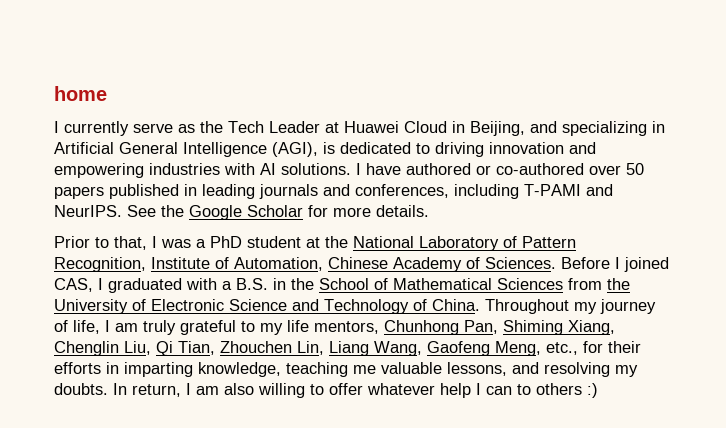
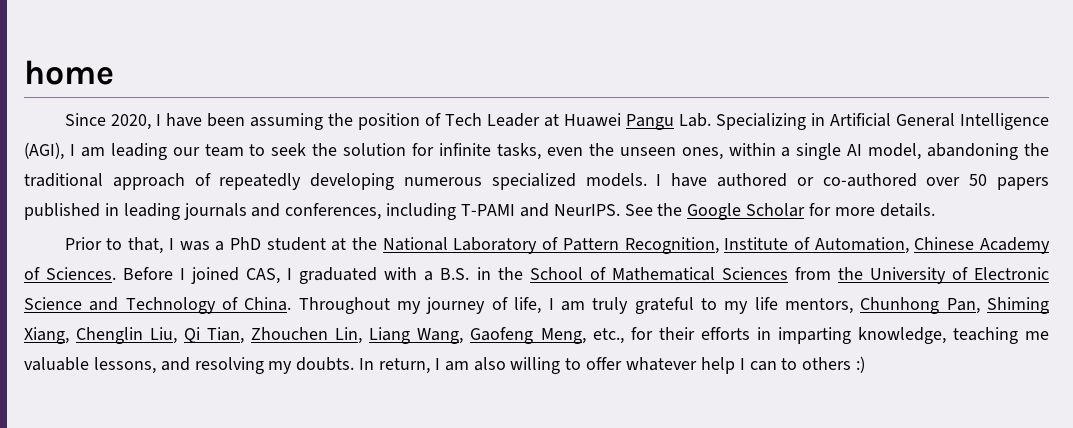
- I currently serve as the Tech Leader at Huawei Cloud in Beijing, and specializing in Artificial General Intelligence (AGI), is dedicated to driving innovation and empowering industries with AI solutions.
+ Since 2020, I have been assuming the position of Tech Leader at Huawei Pangu Lab. Specializing in Artificial General Intelligence (AGI), I am leading our team to seek the solution for infinite tasks, even the unseen ones, within a single AI model, abandoning the traditional approach of repeatedly developing numerous specialized models.

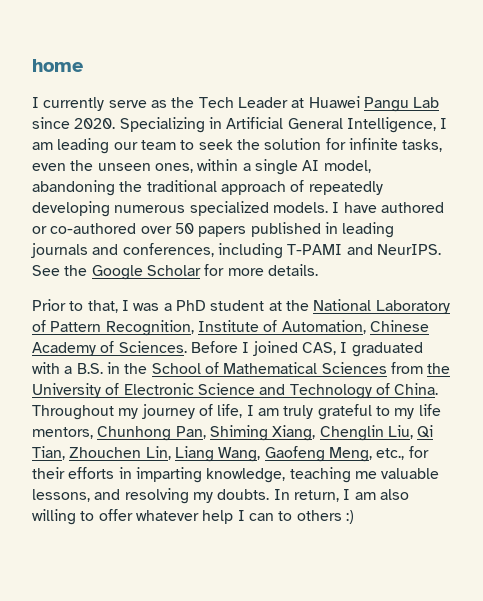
- Since 2020, I have been assuming the position of Tech Leader at Huawei Pangu Lab. Specializing in Artificial General Intelligence (AGI), I am leading our team to seek the solution for infinite tasks, even the unseen ones, within a single AI model, abandoning the traditional approach of repeatedly developing numerous specialized models.
+ I currently serve as the Tech Leader at Huawei Pangu Lab since 2020. Specializing in Artificial General Intelligence, I am leading our team to seek the solution for infinite tasks, even the unseen ones, within a single AI model, abandoning the traditional approach of repeatedly developing numerous specialized models.

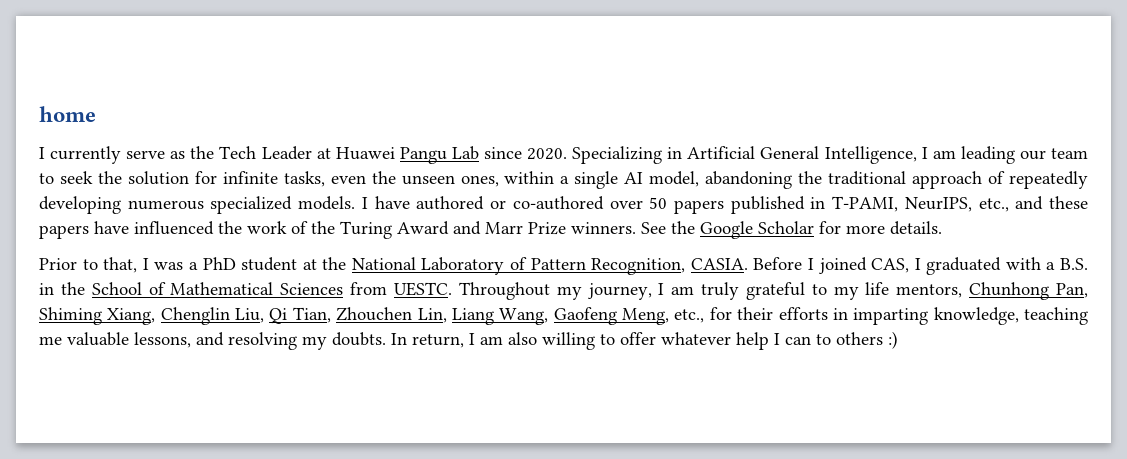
- I have authored or co-authored over 50 papers published in leading journals and conferences, including T-PAMI and NeurIPS.
+ I have authored or co-authored over 50 papers published in T-PAMI, NeurIPS, etc., and these papers have influenced the work of the Turing Award and Marr Prize winners.
- Prior to that, I was a PhD student at the National Laboratory of Pattern Recognition, Institute of Automation, Chinese Academy of Sciences.
+ Prior to that, I was a PhD student at the National Laboratory of Pattern Recognition, CASIA.
- Before I joined CAS, I graduated with a B.S. in the School of Mathematical Sciences from the University of Electronic Science and Technology of China. Throughout my journey of life, I am truly grateful to my life mentors, Chunhong Pan, Shiming Xiang, Chenglin Liu, Qi Tian, Zhouchen Lin, Liang Wang, Gaofeng Meng, etc., for their efforts in imparting knowledge, teaching me valuable lessons, and resolving my doubts.
+ Before I joined CAS, I graduated with a B.S. in the School of Mathematical Sciences from UESTC. Throughout my journey, I am truly grateful to my life mentors, Chunhong Pan, Shiming Xiang, Chenglin Liu, Qi Tian, Zhouchen Lin, Liang Wang, Gaofeng Meng, etc., for their efforts in imparting knowledge, teaching me valuable lessons, and resolving my doubts.

